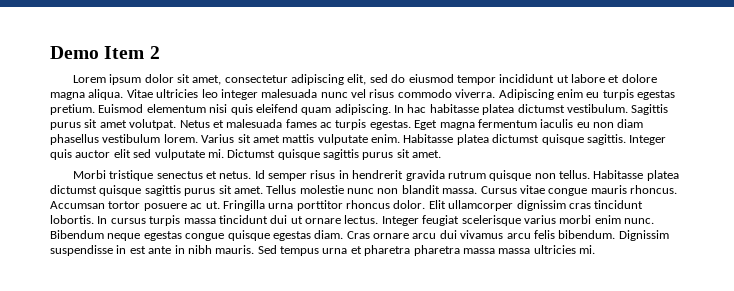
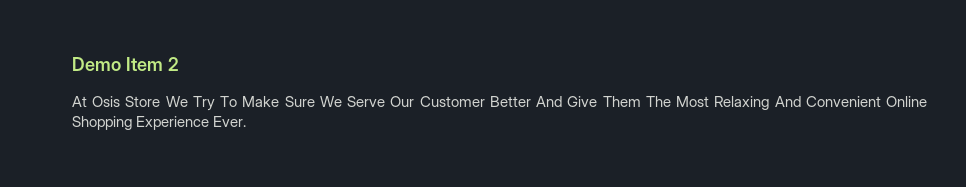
- Lorem ipsum dolor sit amet, consectetur adipiscing elit, sed do eiusmod tempor incididunt ut labore et dolore magna aliqua. Vitae ultricies leo integer malesuada nunc vel risus commodo viverra. Adipiscing enim eu turpis egestas pretium. Euismod elementum nisi quis eleifend quam adipiscing. In hac habitasse platea dictumst vestibulum. Sagittis purus sit amet volutpat. Netus et malesuada fames ac turpis egestas. Eget magna fermentum iaculis eu non diam phasellus vestibulum lorem. Varius sit amet mattis vulputate enim. Habitasse platea dictumst quisque sagittis. Integer quis auctor elit sed vulputate mi. Dictumst quisque sagittis purus sit amet.
- Morbi tristique senectus et netus. Id semper risus in hendrerit gravida rutrum quisque non tellus. Habitasse platea dictumst quisque sagittis purus sit amet. Tellus molestie nunc non blandit massa. Cursus vitae congue mauris rhoncus. Accumsan tortor posuere ac ut. Fringilla urna porttitor rhoncus dolor. Elit ullamcorper dignissim cras tincidunt lobortis. In cursus turpis massa tincidunt dui ut ornare lectus. Integer feugiat scelerisque varius morbi enim nunc. Bibendum neque egestas congue quisque egestas diam. Cras ornare arcu dui vivamus arcu felis bibendum. Dignissim suspendisse in est ante in nibh mauris. Sed tempus urna et pharetra pharetra massa massa ultricies mi.
+ At Osis Store We Try To Make Sure We Serve Our Customer Better And Give Them The Most Relaxing And Convenient Online Shopping Experience Ever.

